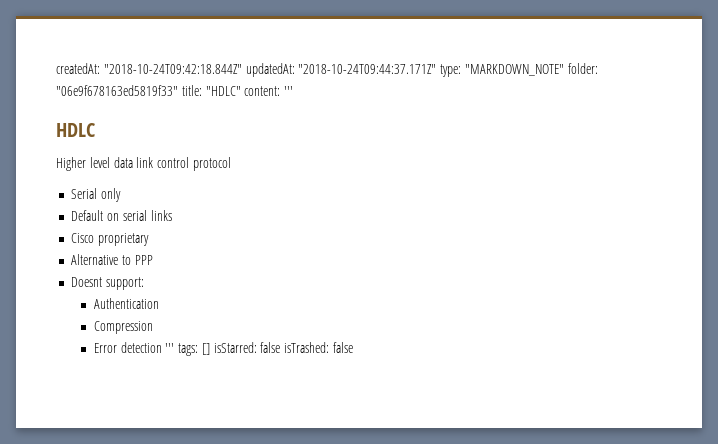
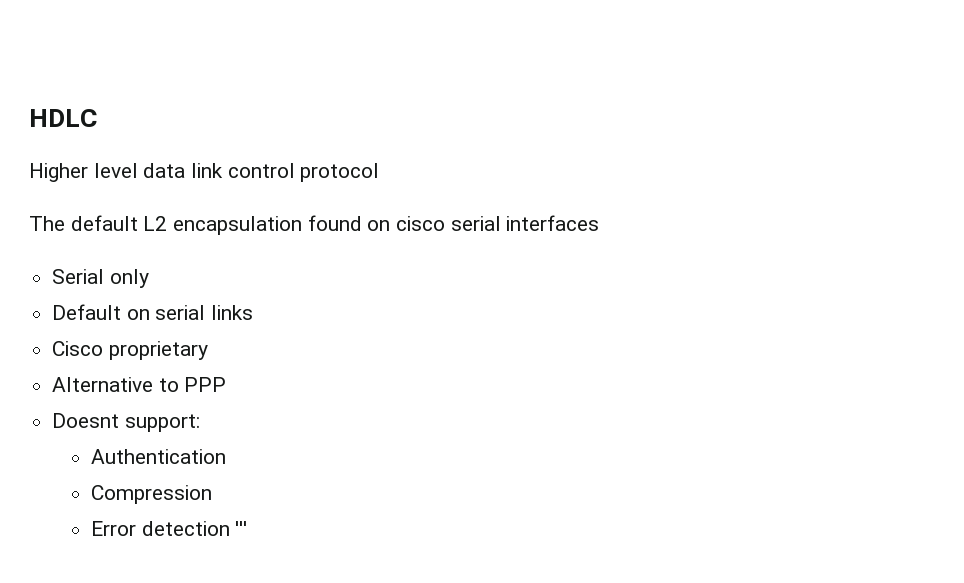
- createdAt: "2018-10-24T09:42:18.844Z" updatedAt: "2018-10-24T09:44:37.171Z" type: "MARKDOWN_NOTE" folder: "06e9f678163ed5819f33" title: "HDLC" content: '''
+ The default L2 encapsulation found on cisco serial interfaces
- Error detection ''' tags: [] isStarred: false isTrashed: false
+ Error detection '''

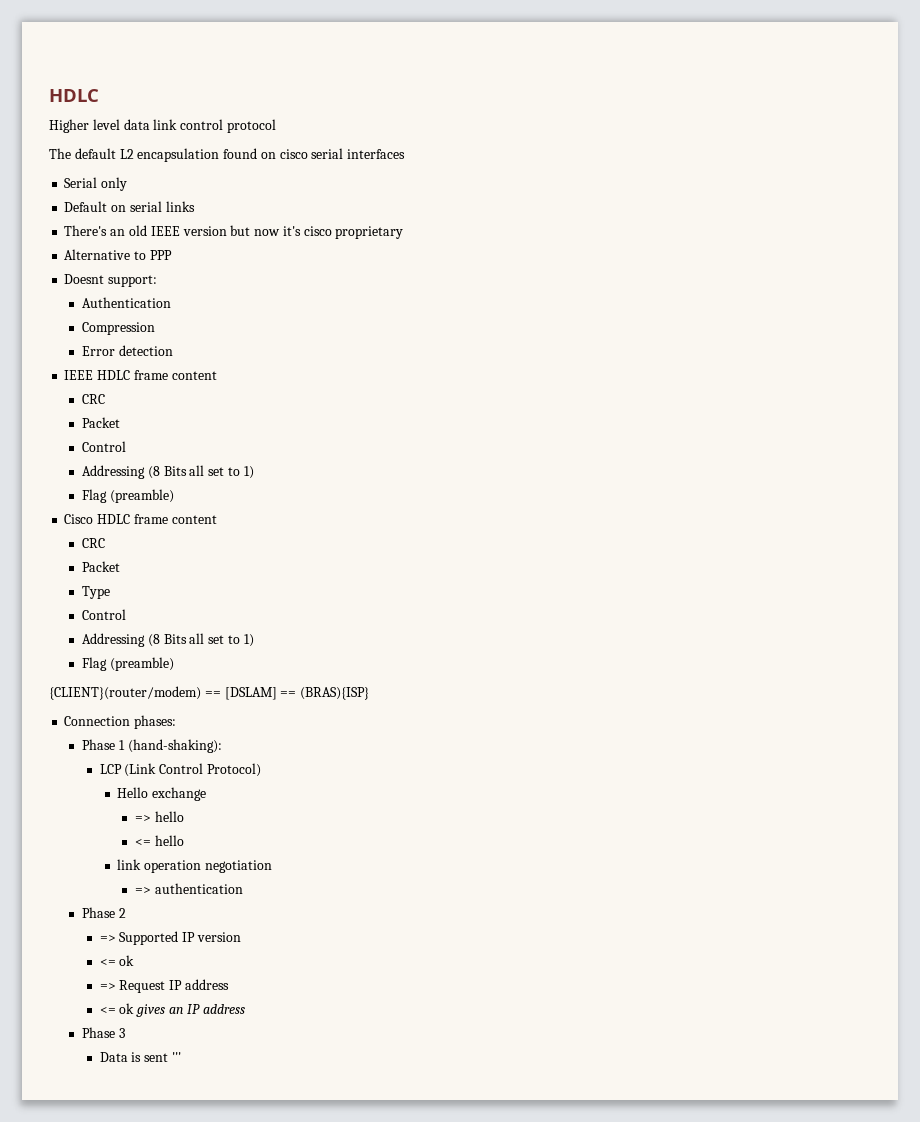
- Cisco proprietary
+ There's an old IEEE version but now it's cisco proprietary
- Error detection '''
+ Error detection
+ IEEE HDLC frame content
+ CRC
+ Packet
+ Control
+ Addressing (8 Bits all set to 1)
+ Flag (preamble)
+ Cisco HDLC frame content
+ CRC
+ Packet
+ Type
+ Control
+ Addressing (8 Bits all set to 1)
+ Flag (preamble)
+ {CLIENT}(router/modem) == [DSLAM] == (BRAS){ISP}
+ Connection phases:
+ Phase 1 (hand-shaking):
+ LCP (Link Control Protocol)
+ Hello exchange
+ => hello
+ <= hello
+ link operation negotiation
+ => authentication
+ Phase 2
+ => Supported IP version
+ <= ok
+ => Request IP address
+ <= ok gives an IP address
+ Phase 3
+ Data is sent '''

